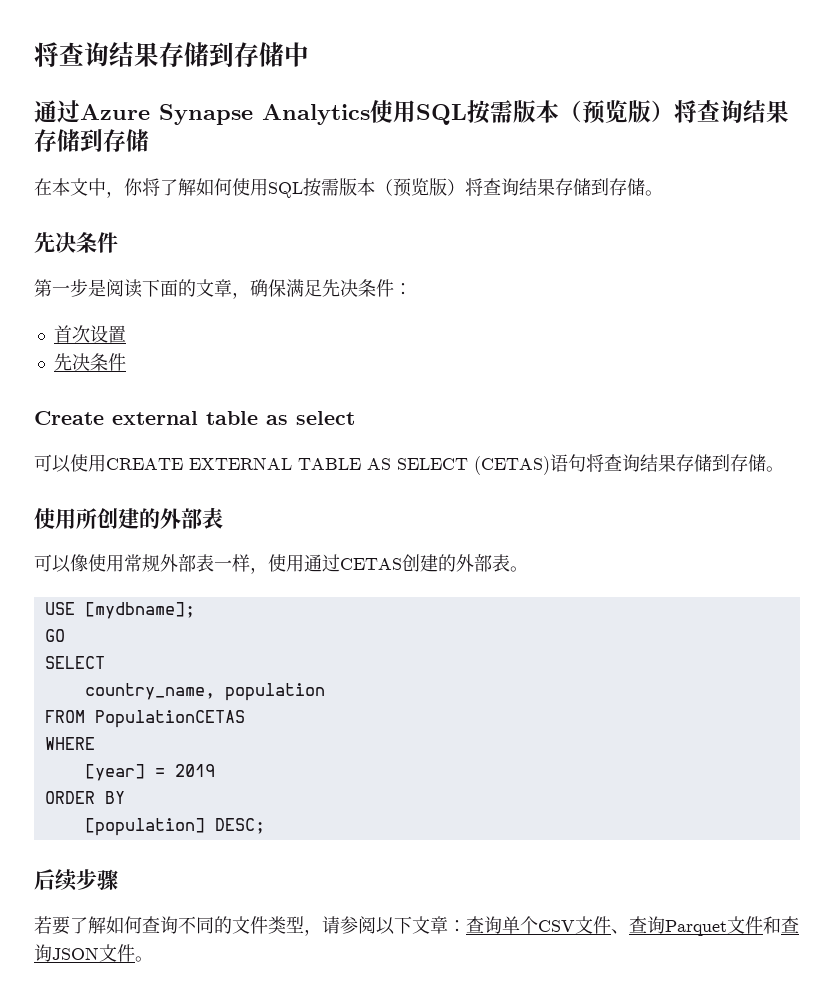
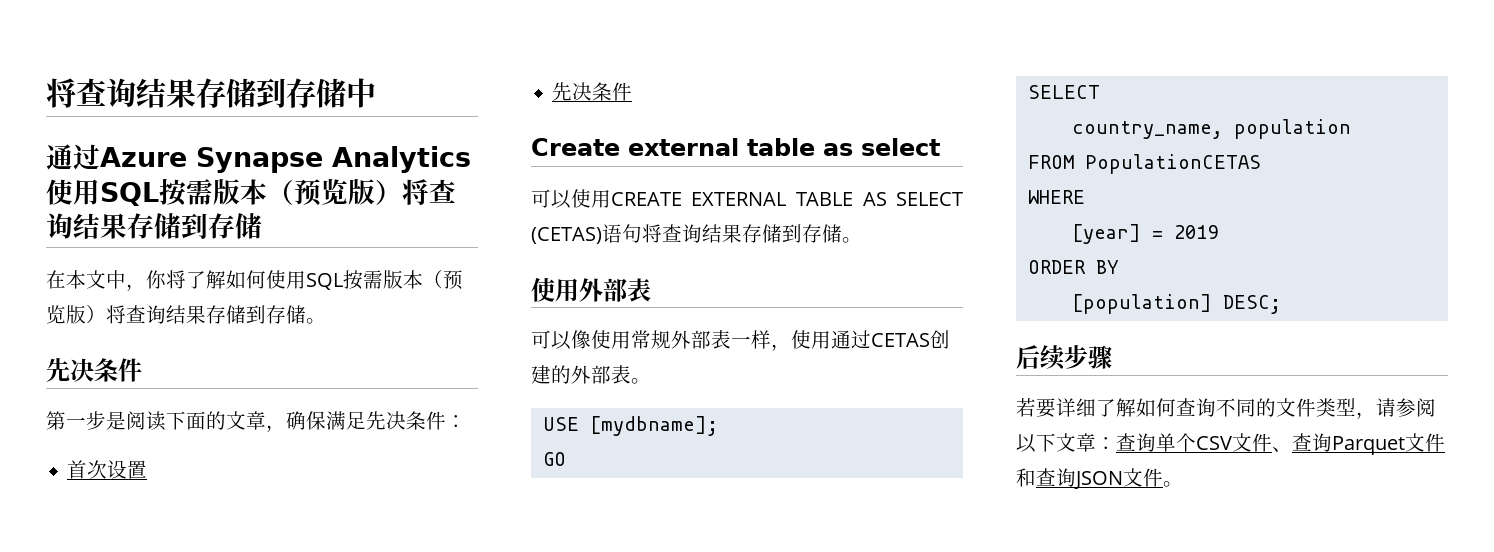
- 使用所创建的外部表
+ 使用外部表
- 若要了解如何查询不同的文件类型，请参阅以下文章：查询单个CSV文件、查询Parquet文件和查询JSON文件。
+ 若要详细了解如何查询不同的文件类型，请参阅以下文章：查询单个CSV文件、查询Parquet文件和查询JSON文件。

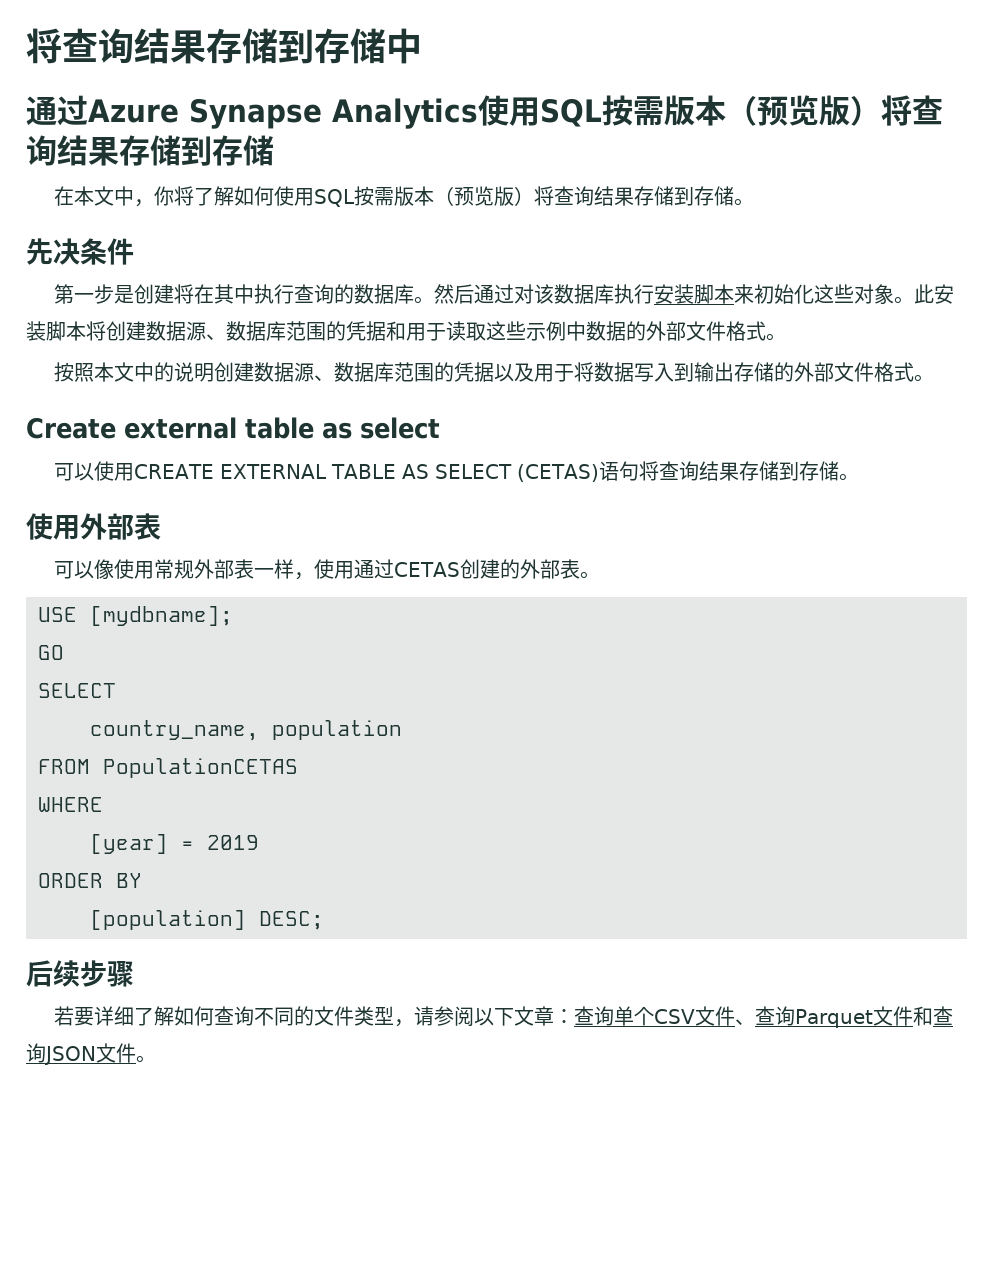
- 第一步是阅读下面的文章，确保满足先决条件：
- 首次设置
- 先决条件
+ 第一步是创建将在其中执行查询的数据库。然后通过对该数据库执行安装脚本来初始化这些对象。此安装脚本将创建数据源、数据库范围的凭据和用于读取这些示例中数据的外部文件格式。
+ 按照本文中的说明创建数据源、数据库范围的凭据以及用于将数据写入到输出存储的外部文件格式。

